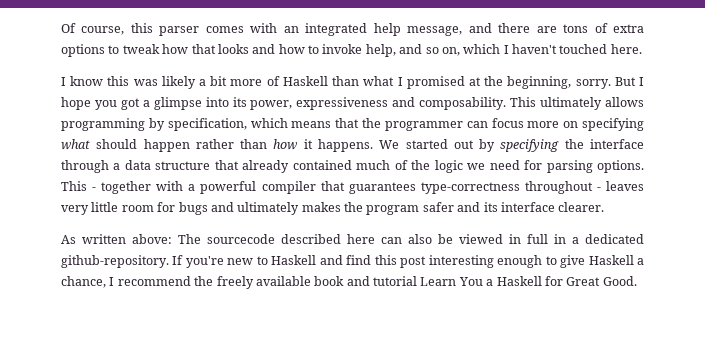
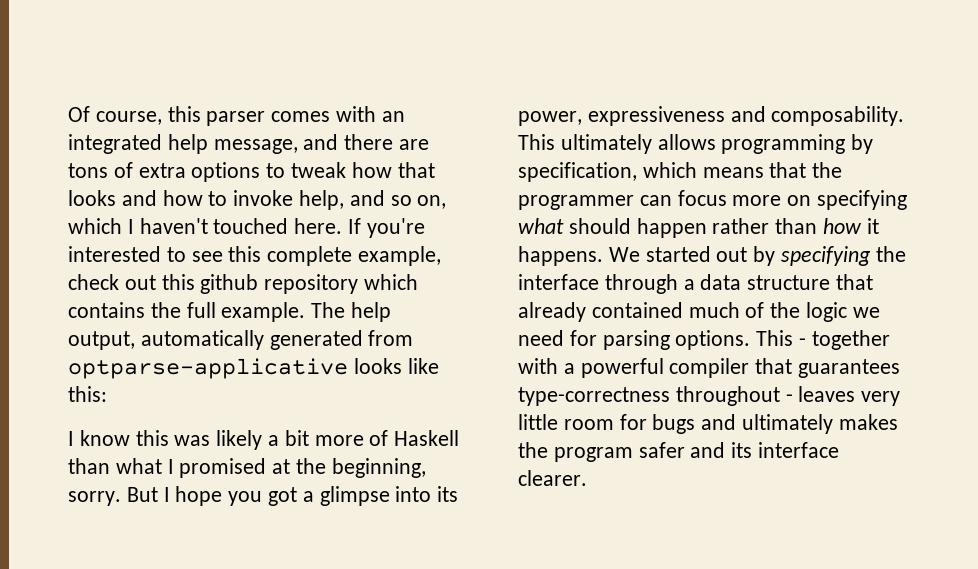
+ If you're interested to see this complete example, check out this github repository which contains the full example. The help output, automatically generated from optparse-applicative looks like this:
- As written above: The sourcecode described here can also be viewed in full in a dedicated github-repository. If you're new to Haskell and find this post interesting enough to give Haskell a chance, I recommend the freely available book and tutorial Learn You a Haskell for Great Good.

